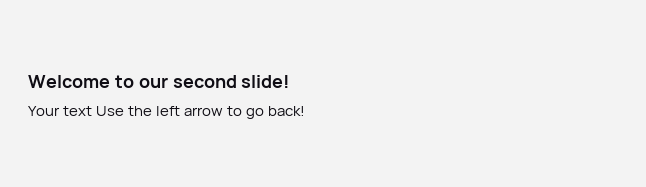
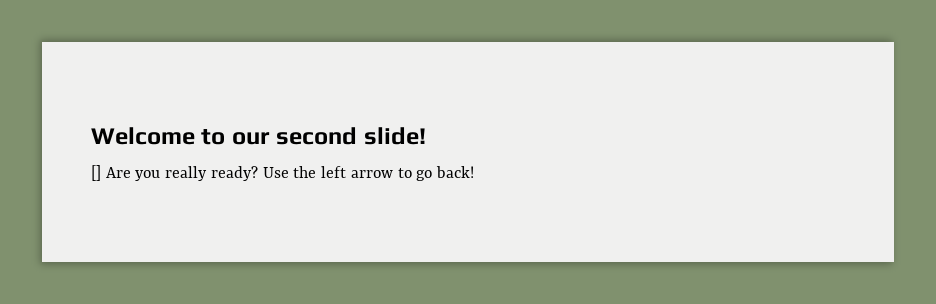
- Your text Use the left arrow to go back!
+ [] Are you really ready? Use the left arrow to go back!

